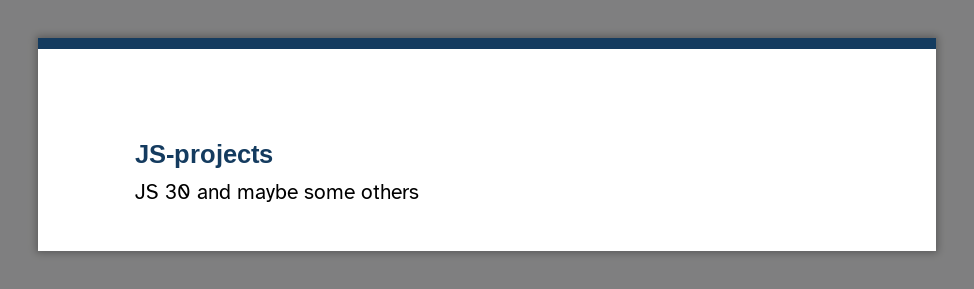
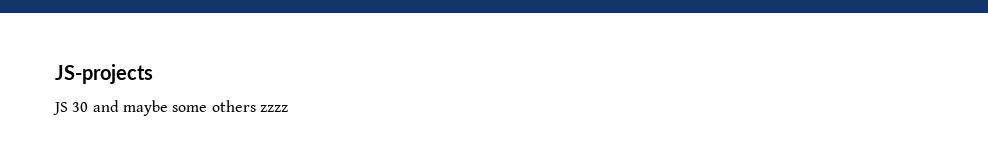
- JS 30 and maybe some others
+ JS 30 and maybe some others zzzz

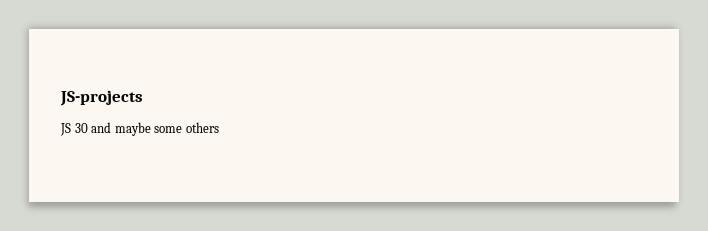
- JS 30 and maybe some others zzzz
+ JS 30 and maybe some others

